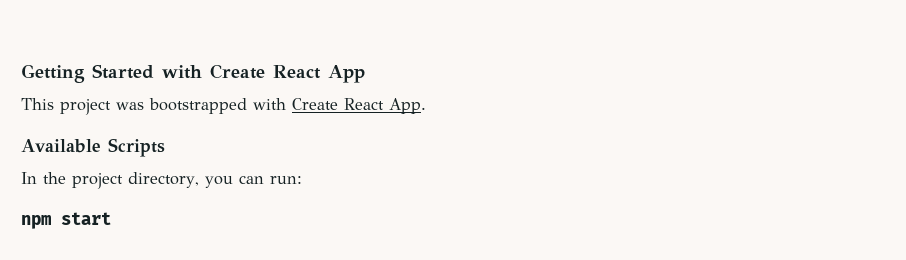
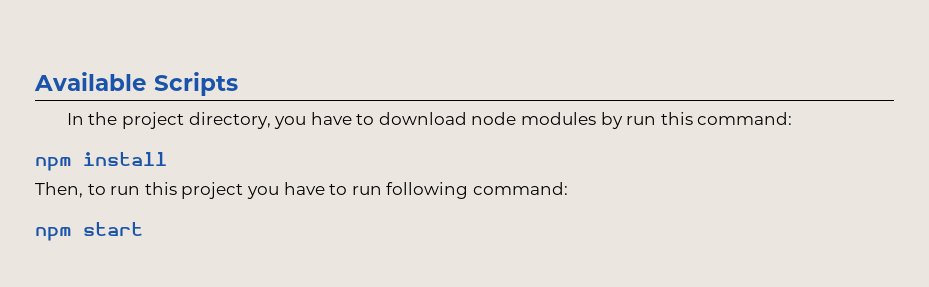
- Getting Started with Create React App
- This project was bootstrapped with Create React App.
- In the project directory, you can run:
+ In the project directory, you have to download node modules by run this command:
+ npm install
+ Then, to run this project you have to run following command:

